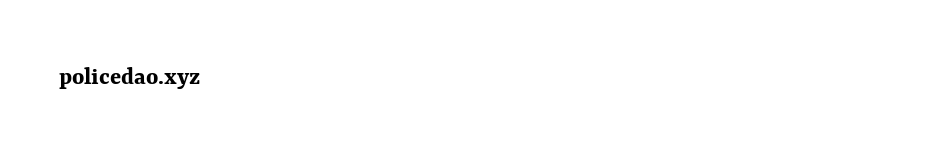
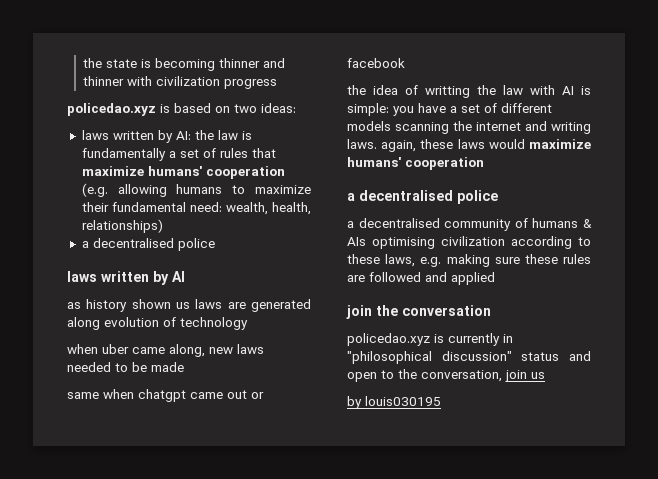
- policedao.xyz
+ the state is becoming thinner and thinner with civilization progress
+ policedao.xyz is based on two ideas:
+ laws written by AI: the law is fundamentally a set of rules that maximize humans' cooperation (e.g. allowing humans to maximize their fundamental need: wealth, health, relationships)
+ a decentralised police
+ laws written by AI
+ as history shown us laws are generated along evolution of technology
+ when uber came along, new laws needed to be made
+ same when chatgpt came out or facebook
+ the idea of writting the law with AI is simple: you have a set of different models scanning the internet and writing laws. again, these laws would maximize humans' cooperation
+ a decentralised police
+ a decentralised community of humans & AIs optimising civilization according to these laws, e.g. making sure these rules are followed and applied
+ join the conversation
+ policedao.xyz is currently in "philosophical discussion" status and open to the conversation, join us
+ by louis030195

